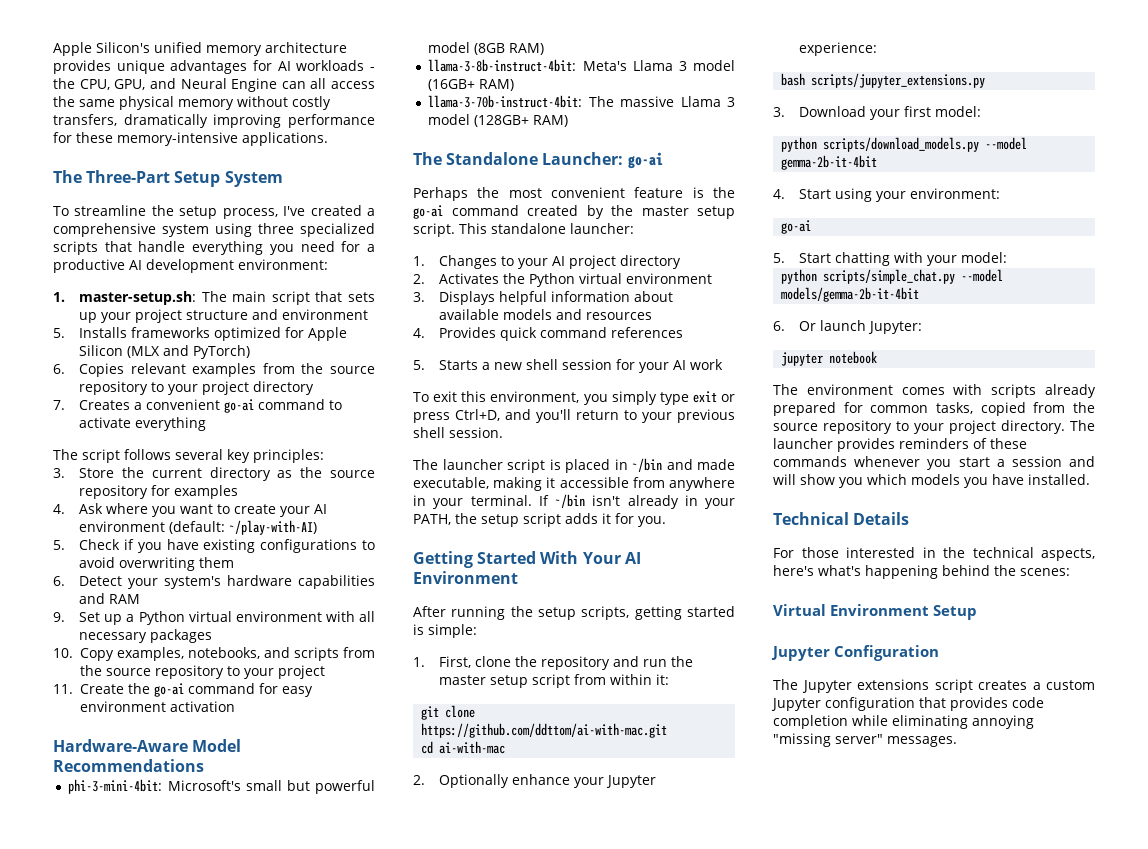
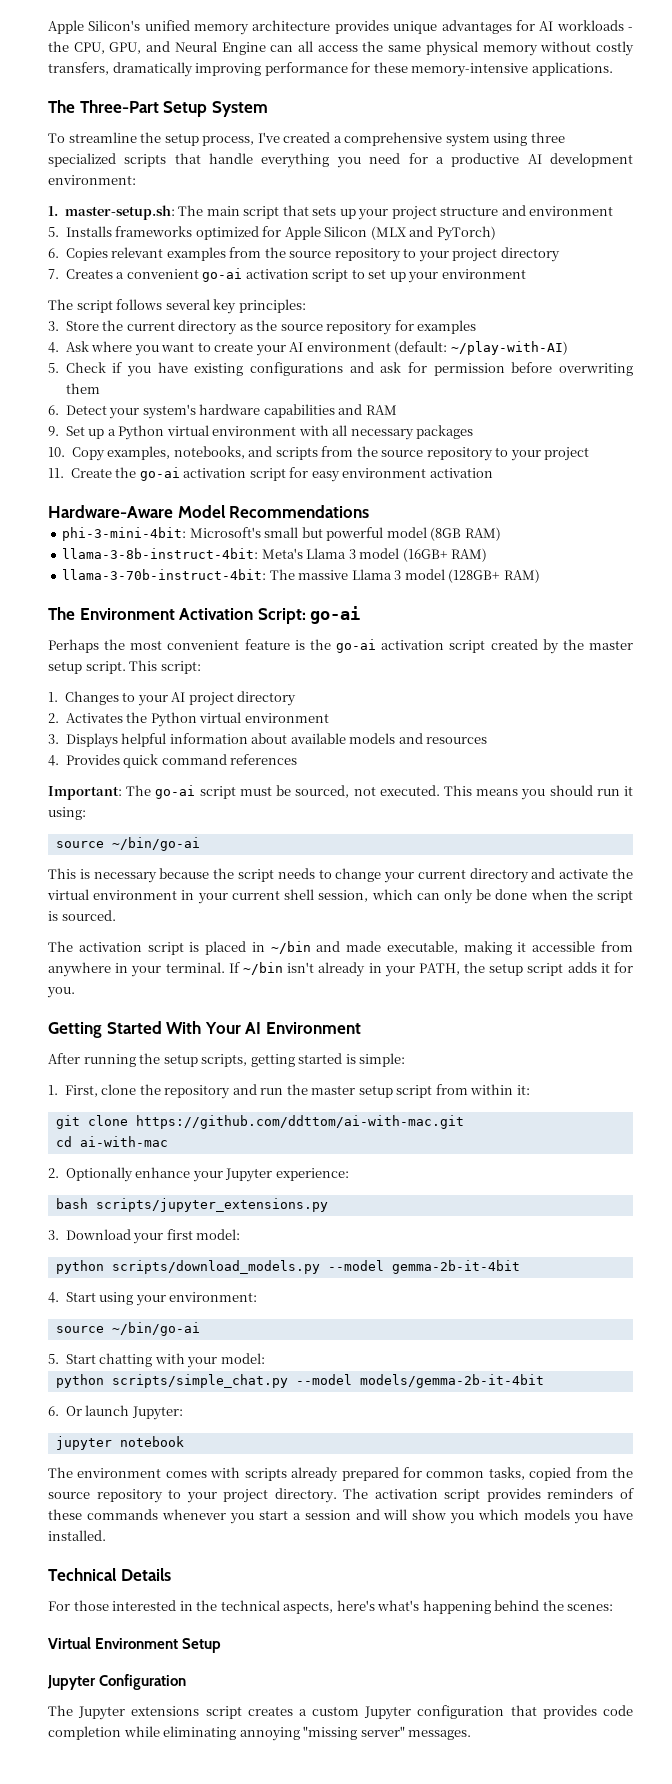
- 7. Creates a convenient go-ai command to activate everything
+ 7. Creates a convenient go-ai activation script to set up your environment
- 5. Check if you have existing configurations to avoid overwriting them
+ 5. Check if you have existing configurations and ask for permission before overwriting them
- 11. Create the go-ai command for easy environment activation
+ 11. Create the go-ai activation script for easy environment activation
- The Standalone Launcher: go-ai
+ The Environment Activation Script: go-ai
- Perhaps the most convenient feature is the go-ai command created by the master setup script.
+ Perhaps the most convenient feature is the go-ai activation script created by the master setup script.
- This standalone launcher:
+ This script:
- 5. Starts a new shell session for your AI work
- To exit this environment, you simply type exit or press Ctrl+D, and you'll return to your previous shell session.
- The launcher script is placed in ~/bin and made executable, making it accessible from anywhere in your terminal.
+ Important: The go-ai script must be sourced, not executed. This means you should run it using:
+ source ~/bin/go-ai
+ This is necessary because the script needs to change your current directory and activate the virtual environment in your current shell session, which can only be done when the script is sourced.
+ The activation script is placed in ~/bin and made executable, making it accessible from anywhere in your terminal.
  4. Start using your environment:
- go-ai
+ source ~/bin/go-ai
- The launcher provides reminders of these commands whenever you start a session and will show you which models you have installed.
+ The activation script provides reminders of these commands whenever you start a session and will show you which models you have installed.

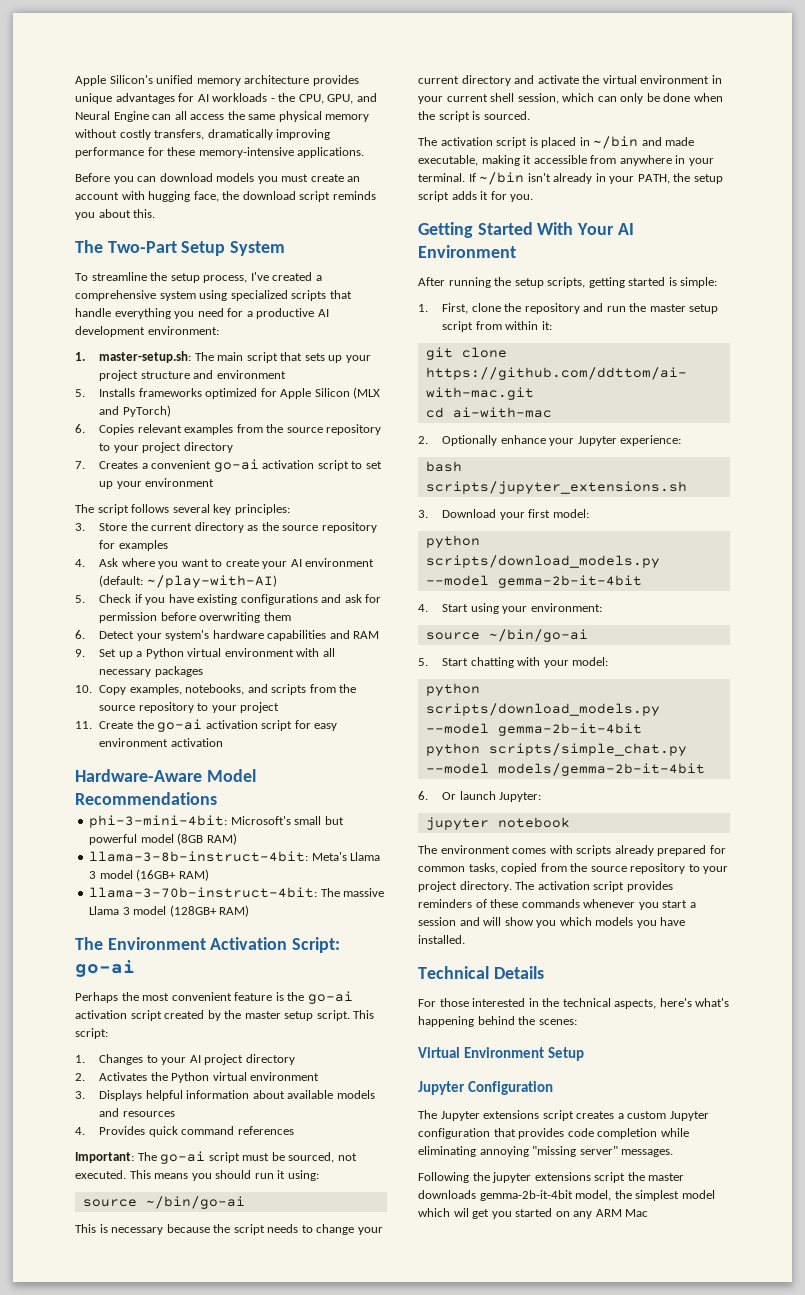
- The Three-Part Setup System
+ Before you can download models you must create an account with hugging face, the download script reminds you about this.
+ The Two-Part Setup System
- To streamline the setup process, I've created a comprehensive system using three specialized scripts that handle everything you need for a productive AI development environment:
+ To streamline the setup process, I've created a comprehensive system using specialized scripts that handle everything you need for a productive AI development environment:
- bash scripts/jupyter_extensions.py
+ bash scripts/jupyter_extensions.sh
  5. Start chatting with your model:
+ python scripts/download_models.py --model gemma-2b-it-4bit
+ Following the jupyter extensions script the master downloads gemma-2b-it-4bit model, the simplest model which wil get you started on any ARM Mac

